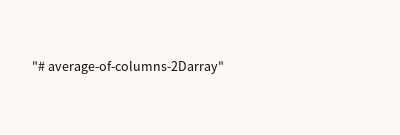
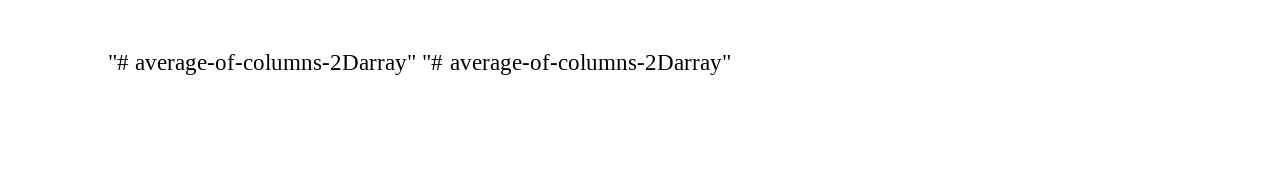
- "# average-of-columns-2Darray"
+ "# average-of-columns-2Darray" "# average-of-columns-2Darray"

